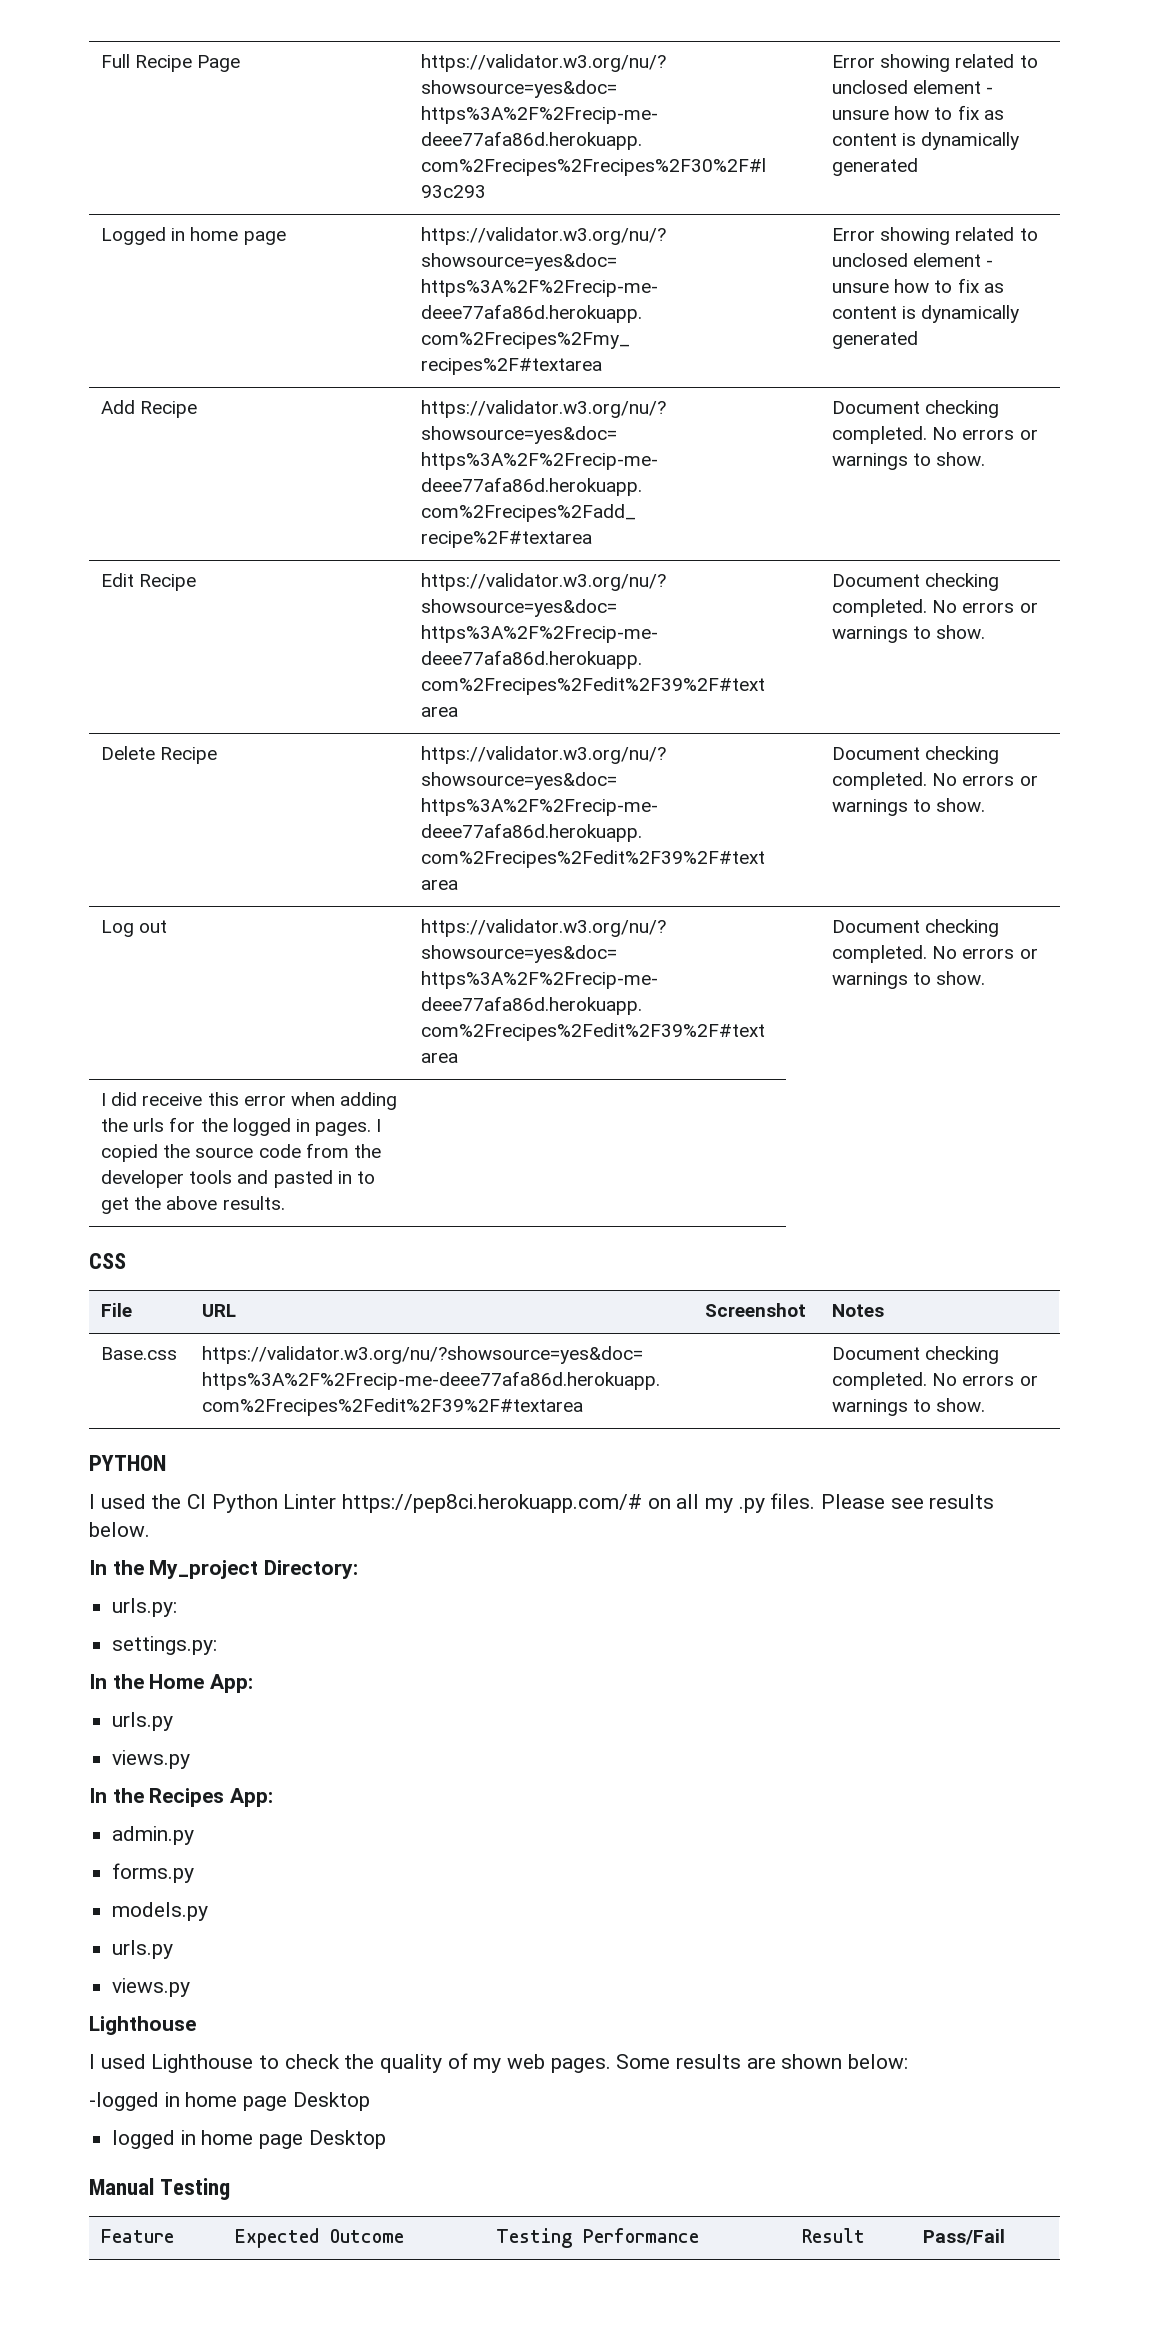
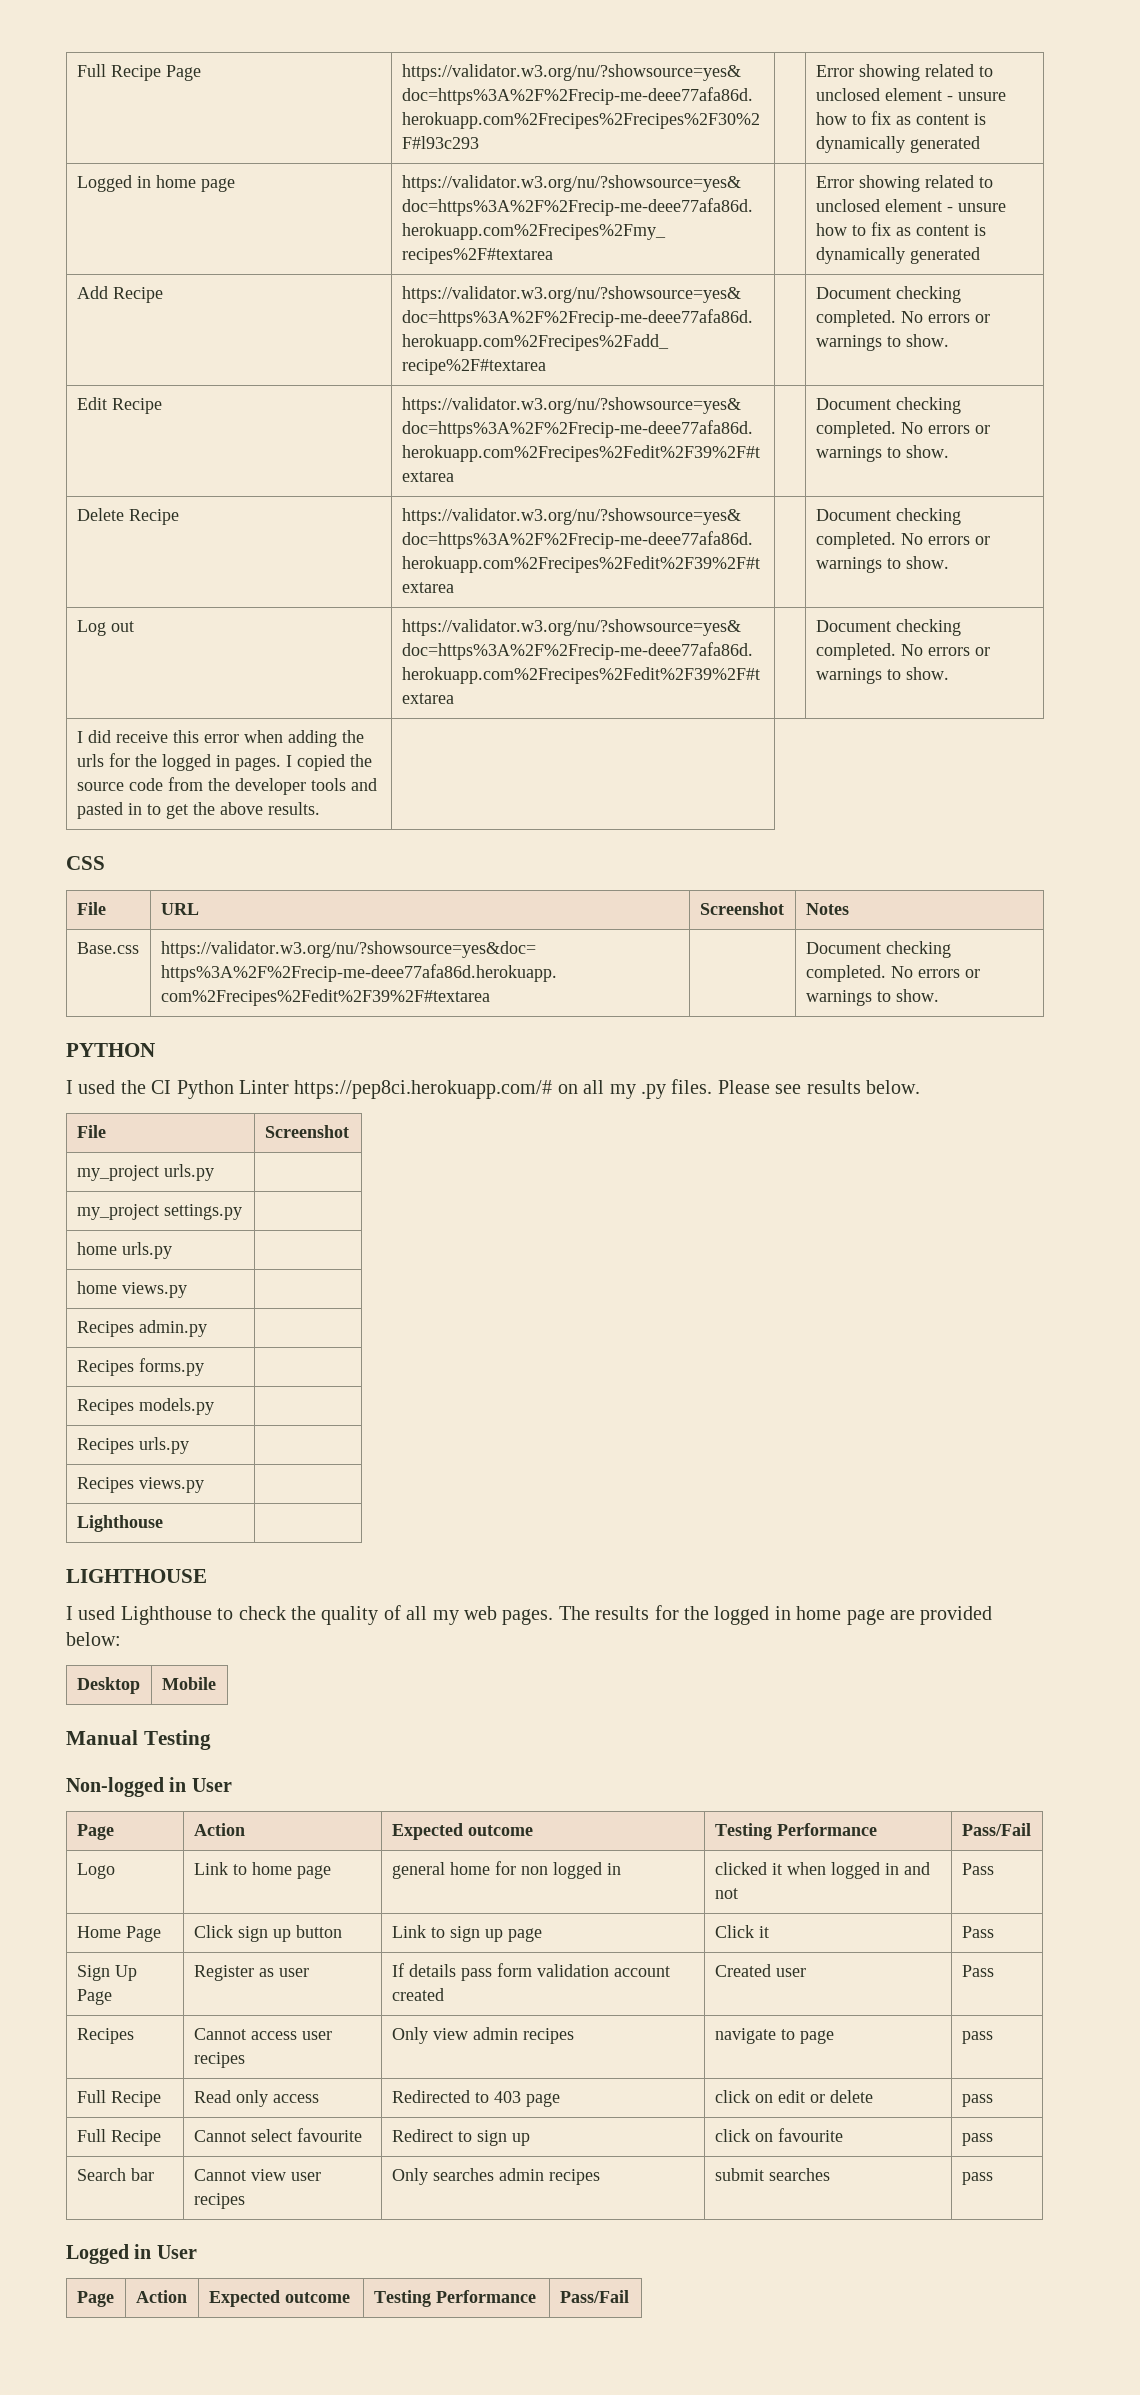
- In the My_project Directory:
- urls.py:
- settings.py:
- In the Home App:
- urls.py
- views.py
- In the Recipes App:
- admin.py
- forms.py
- models.py
- urls.py
- views.py
- Lighthouse
+ File | Screenshot
+ my_project urls.py |
+ my_project settings.py |
+ home urls.py |
+ home views.py |
+ Recipes admin.py |
+ Recipes forms.py |
+ Recipes models.py |
+ Recipes urls.py |
+ Recipes views.py |
+ Lighthouse |
+ LIGHTHOUSE
- I used Lighthouse to check the quality of my web pages.
+ I used Lighthouse to check the quality of all my web pages.
- Some results are shown below:
- -logged in home page Desktop
- logged in home page Desktop
+ The results for the logged in home page are provided below:
+ Desktop | Mobile
- Feature | Expected Outcome | Testing Performance | Result | Pass/Fail
+ Non-logged in User
+ Page | Action | Expected outcome | Testing Performance | Pass/Fail
+ Logo | Link to home page | general home for non logged in | clicked it when logged in and not | Pass
+ Home Page | Click sign up button | Link to sign up page | Click it | Pass
+ Sign Up Page | Register as user | If details pass form validation account created | Created user | Pass
+ Recipes | Cannot access user recipes | Only view admin recipes | navigate to page | pass
+ Full Recipe | Read only access | Redirected to 403 page | click on edit or delete | pass
+ Full Recipe | Cannot select favourite | Redirect to sign up | click on favourite | pass
+ Search bar | Cannot view user recipes | Only searches admin recipes | submit searches | pass
+ Logged in User
+ Page | Action | Expected outcome | Testing Performance | Pass/Fail

